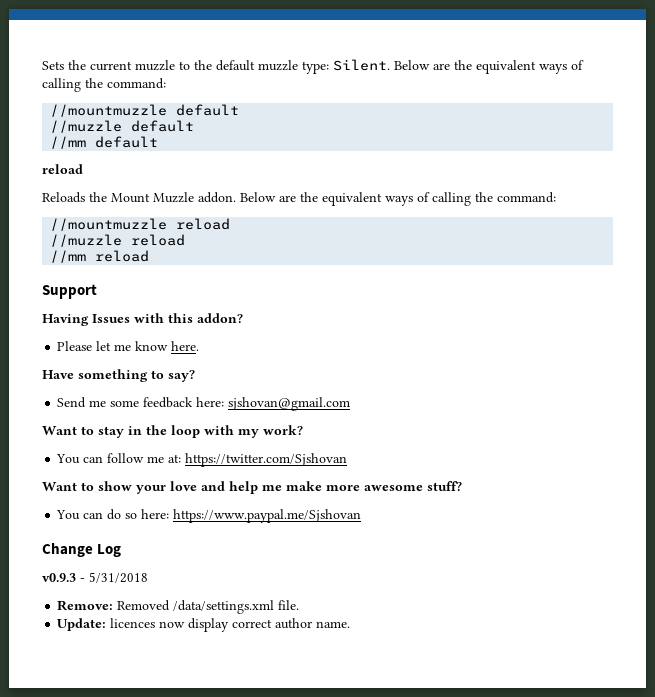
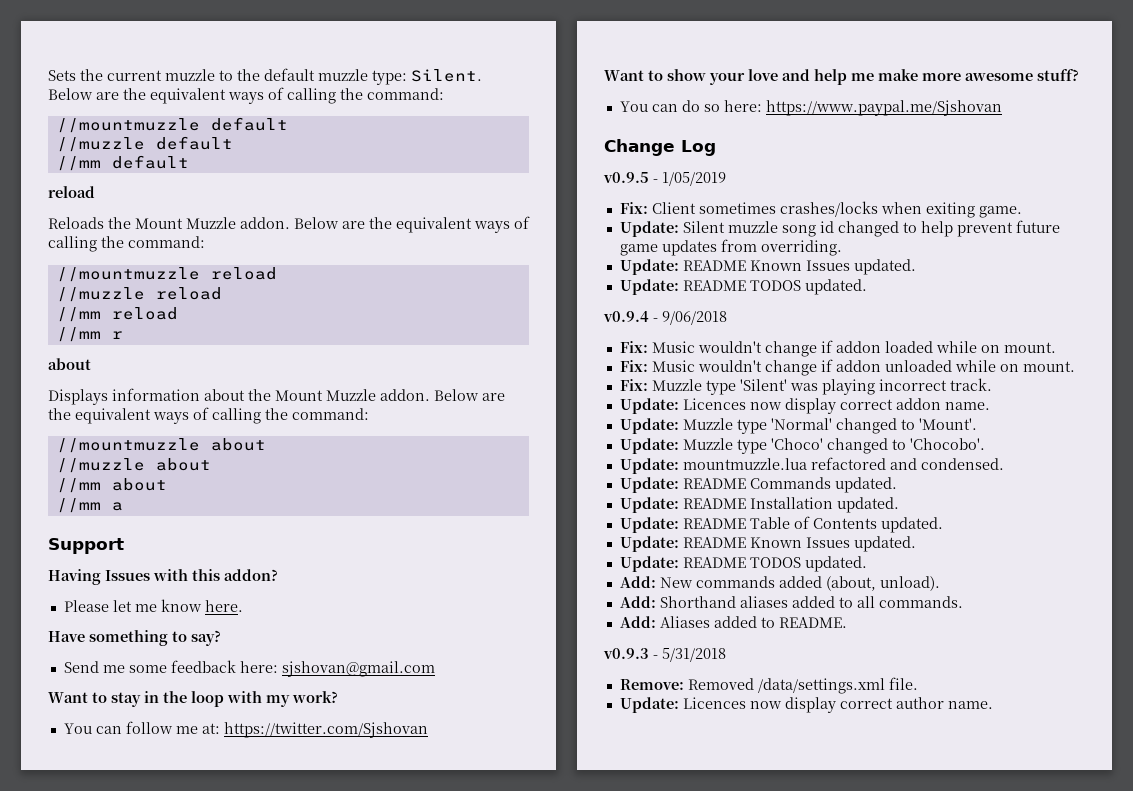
+ //mm r
+ about
+ Displays information about the Mount Muzzle addon. Below are the equivalent ways of calling the command:
+ //mountmuzzle about
+ //muzzle about
+ //mm about
+ //mm a
+ v0.9.5 - 1/05/2019
+ Fix: Client sometimes crashes/locks when exiting game.
+ Update: Silent muzzle song id changed to help prevent future game updates from overriding.
+ Update: README Known Issues updated.
+ Update: README TODOS updated.
+ v0.9.4 - 9/06/2018
+ Fix: Music wouldn't change if addon loaded while on mount.
+ Fix: Music wouldn't change if addon unloaded while on mount.
+ Fix: Muzzle type 'Silent' was playing incorrect track.
+ Update: Licences now display correct addon name.
+ Update: Muzzle type 'Normal' changed to 'Mount'.
+ Update: Muzzle type 'Choco' changed to 'Chocobo'.
+ Update: mountmuzzle.lua refactored and condensed.
+ Update: README Commands updated.
+ Update: README Installation updated.
+ Update: README Table of Contents updated.
+ Update: README Known Issues updated.
+ Update: README TODOS updated.
+ Add: New commands added (about, unload).
+ Add: Shorthand aliases added to all commands.
+ Add: Aliases added to README.
- Update: licences now display correct author name.
+ Update: Licences now display correct author name.

